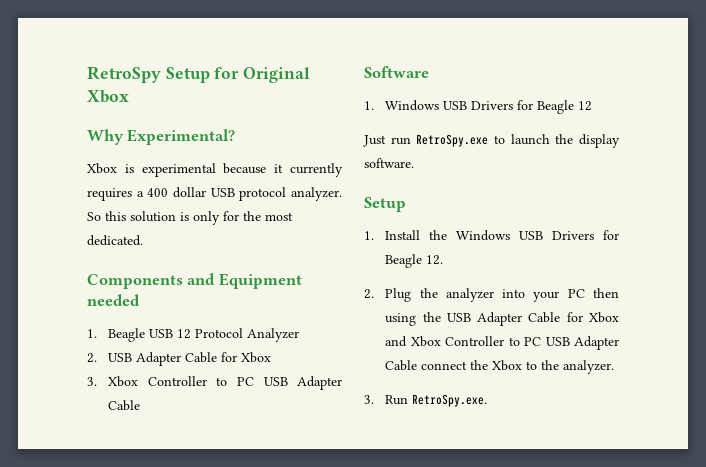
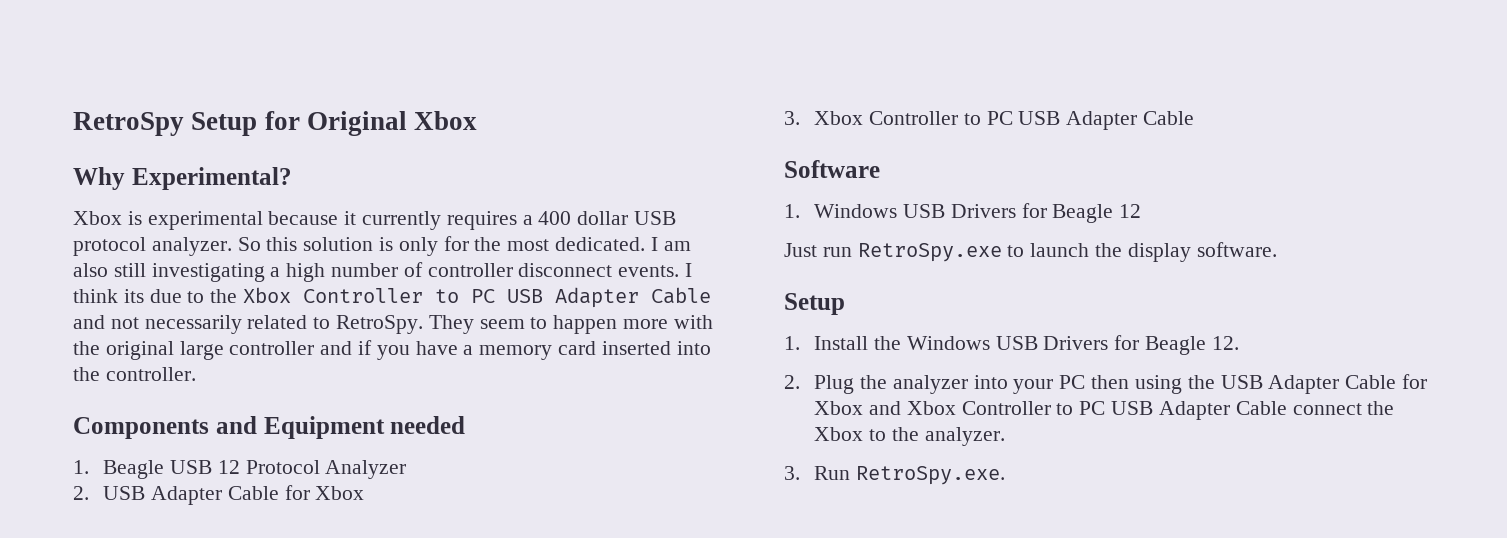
+ I am also still investigating a high number of controller disconnect events. I think its due to the Xbox Controller to PC USB Adapter Cable and not necessarily related to RetroSpy. They seem to happen more with the original large controller and if you have a memory card inserted into the controller.

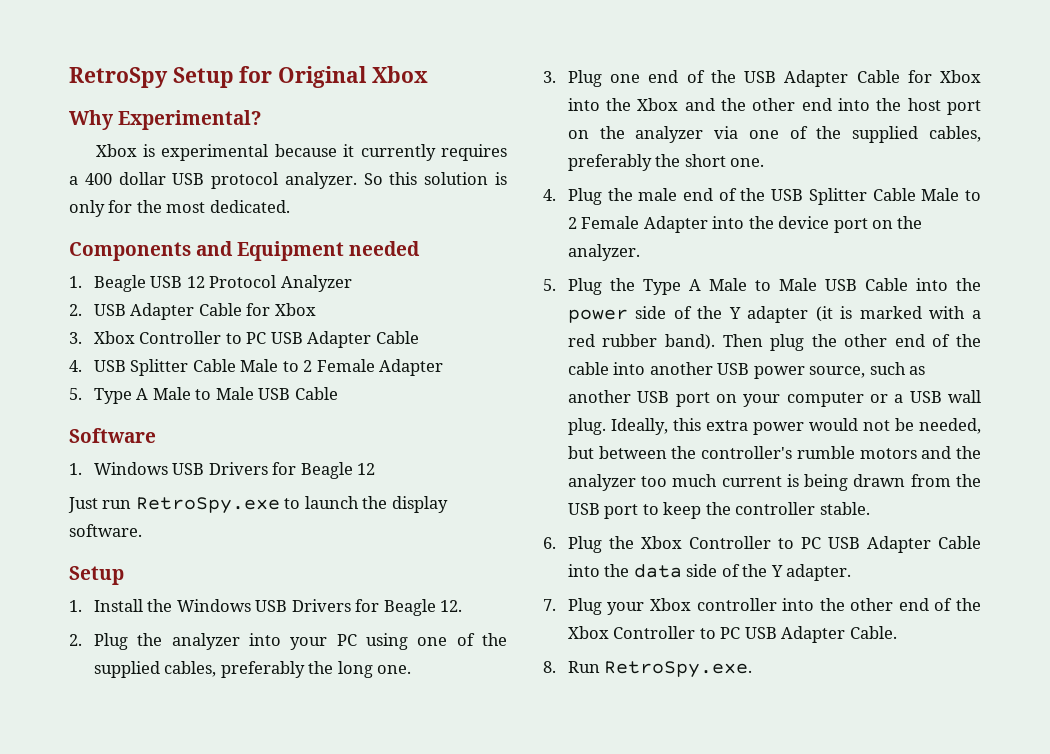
- I am also still investigating a high number of controller disconnect events. I think its due to the Xbox Controller to PC USB Adapter Cable and not necessarily related to RetroSpy. They seem to happen more with the original large controller and if you have a memory card inserted into the controller.
+ 4. USB Splitter Cable Male to 2 Female Adapter
+ 5. Type A Male to Male USB Cable
- 2. Plug the analyzer into your PC then using the USB Adapter Cable for Xbox and Xbox Controller to PC USB Adapter Cable connect the Xbox to the analyzer.
- 3. Run RetroSpy.exe.
+ 2. Plug the analyzer into your PC using one of the supplied cables, preferably the long one.
+ 3. Plug one end of the USB Adapter Cable for Xbox into the Xbox and the other end into the host port on the analyzer via one of the supplied cables, preferably the short one.
+ 4. Plug the male end of the USB Splitter Cable Male to 2 Female Adapter into the device port on the analyzer.
+ 5. Plug the Type A Male to Male USB Cable into the power side of the Y adapter (it is marked with a red rubber band). Then plug the other end of the cable into another USB power source, such as another USB port on your computer or a USB wall plug. Ideally, this extra power would not be needed, but between the controller's rumble motors and the analyzer too much current is being drawn from the USB port to keep the controller stable.
+ 6. Plug the Xbox Controller to PC USB Adapter Cable into the data side of the Y adapter.
+ 7. Plug your Xbox controller into the other end of the Xbox Controller to PC USB Adapter Cable.
+ 8. Run RetroSpy.exe.

